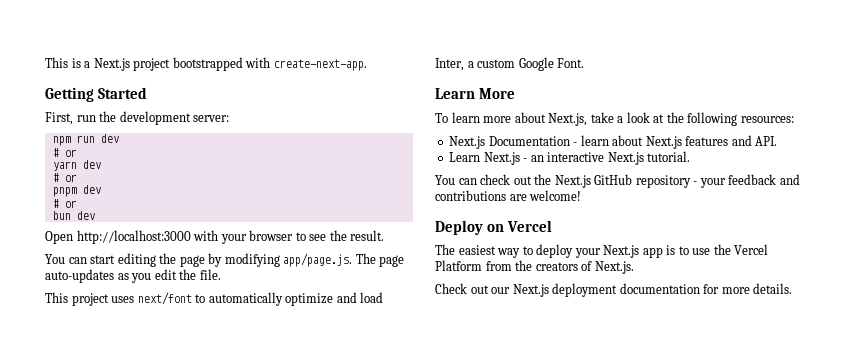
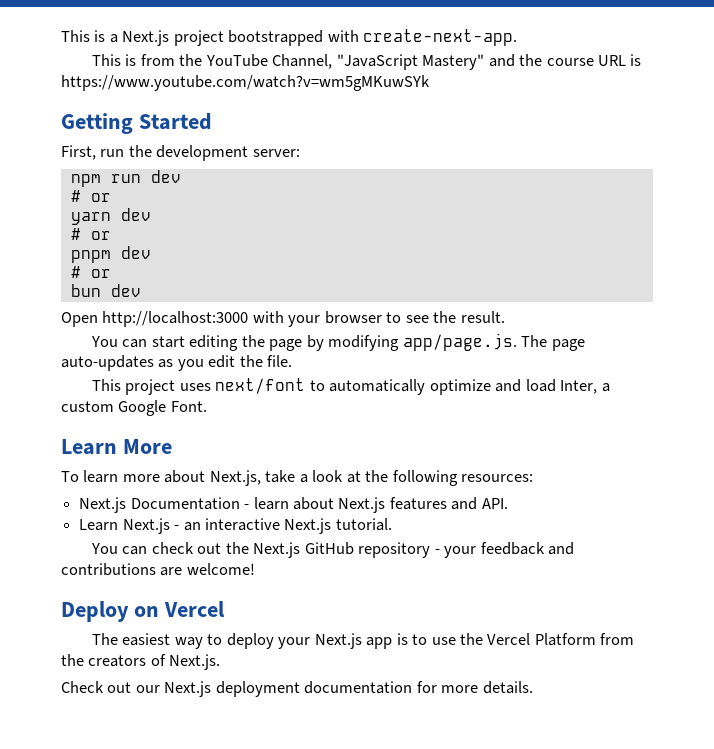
+ This is from the YouTube Channel, "JavaScript Mastery" and the course URL is https://www.youtube.com/watch?v=wm5gMKuwSYk

